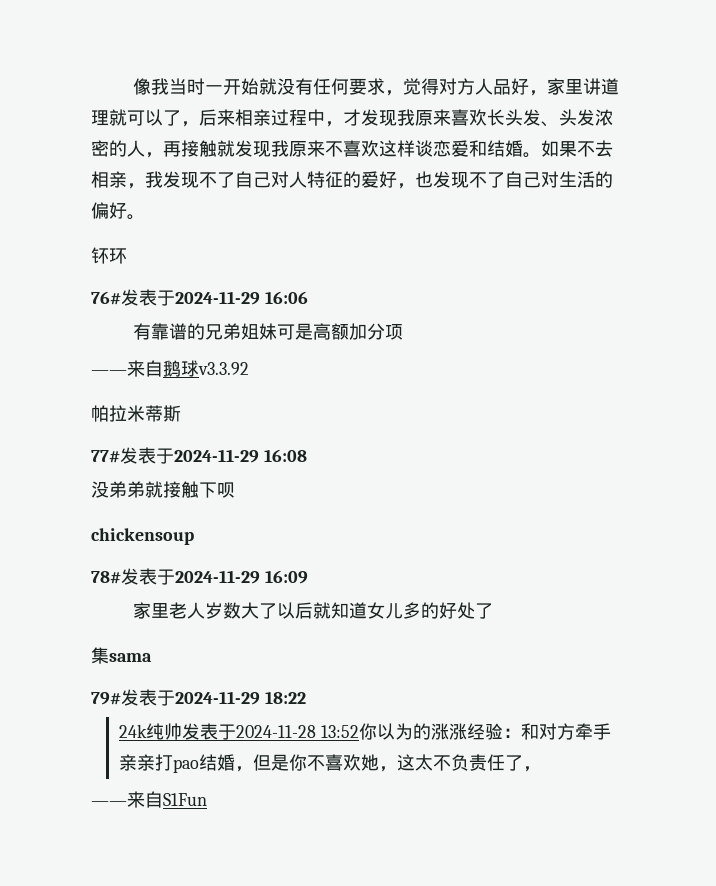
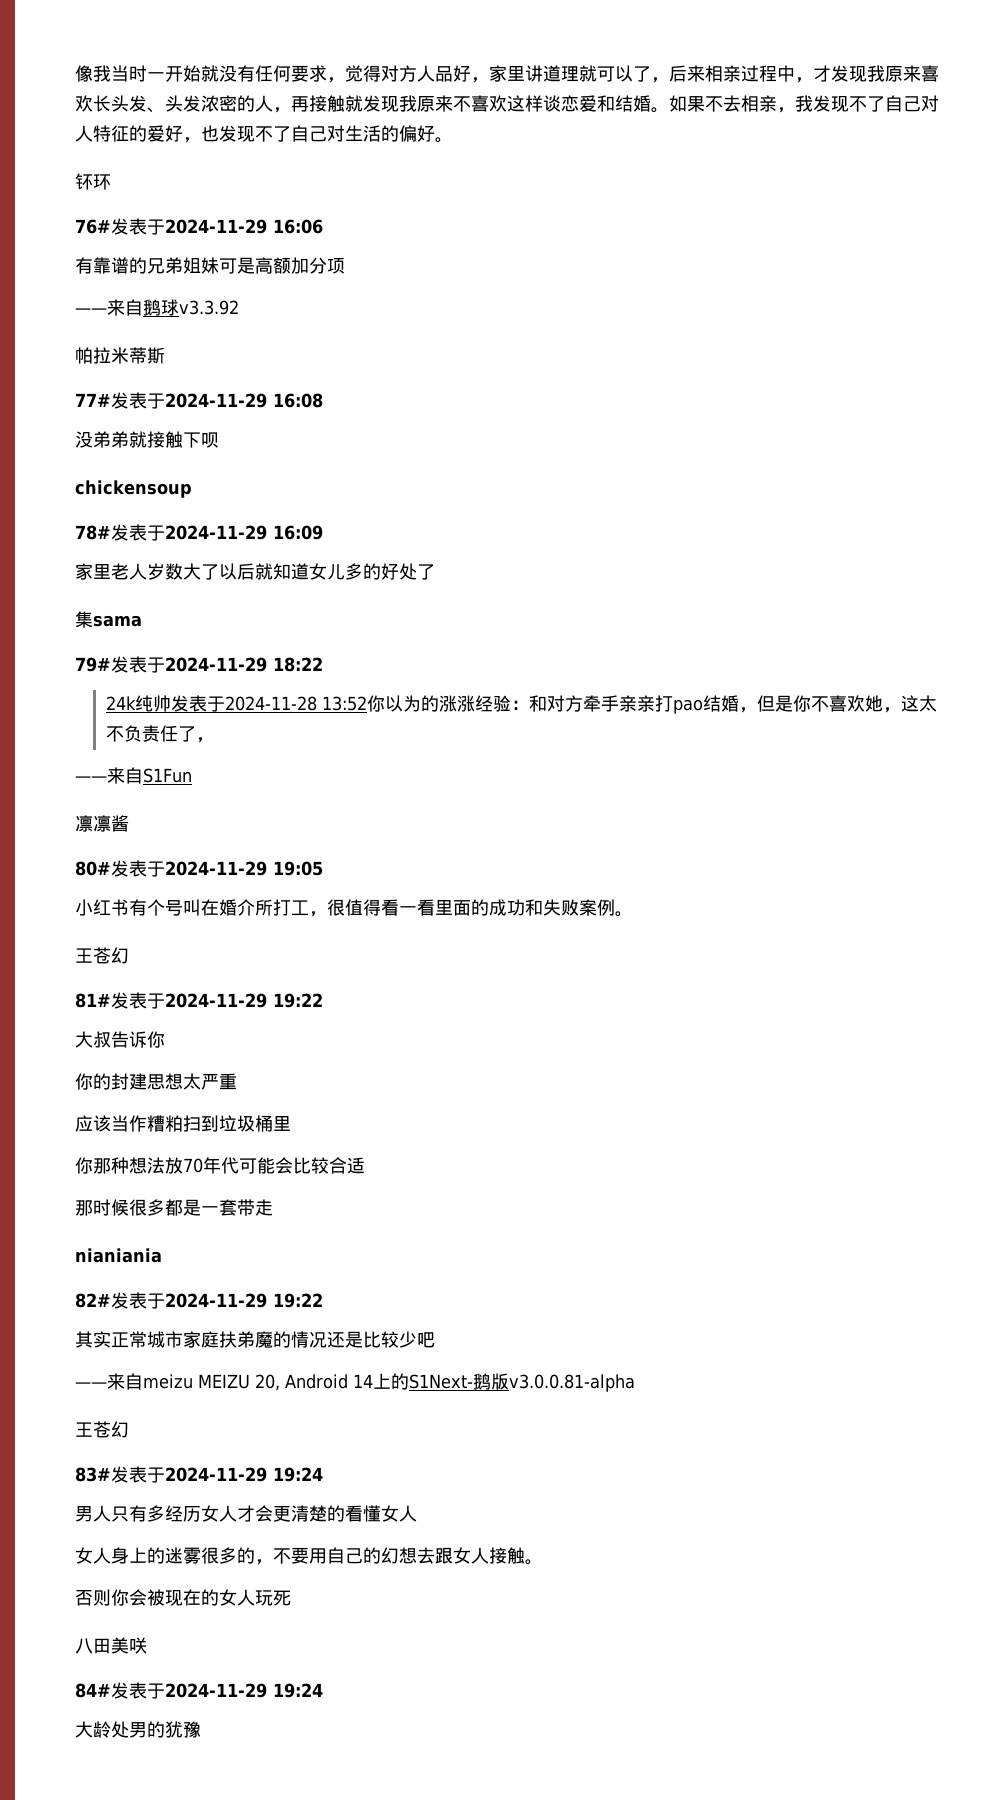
+ 凛凛酱
+ 80#发表于2024-11-29 19:05
+ 小红书有个号叫在婚介所打工，很值得看一看里面的成功和失败案例。
+ 王苍幻
+ 81#发表于2024-11-29 19:22
+ 大叔告诉你
+ 你的封建思想太严重
+ 应该当作糟粕扫到垃圾桶里
+ 你那种想法放70年代可能会比较合适
+ 那时候很多都是一套带走
+ nianiania
+ 82#发表于2024-11-29 19:22
+ 其实正常城市家庭扶弟魔的情况还是比较少吧
+ ——来自meizu MEIZU 20, Android 14上的S1Next-鹅版v3.0.0.81-alpha
+ 王苍幻
+ 83#发表于2024-11-29 19:24
+ 男人只有多经历女人才会更清楚的看懂女人
+ 女人身上的迷雾很多的，不要用自己的幻想去跟女人接触。
+ 否则你会被现在的女人玩死
+ 八田美咲
+ 84#发表于2024-11-29 19:24
+ 大龄处男的犹豫

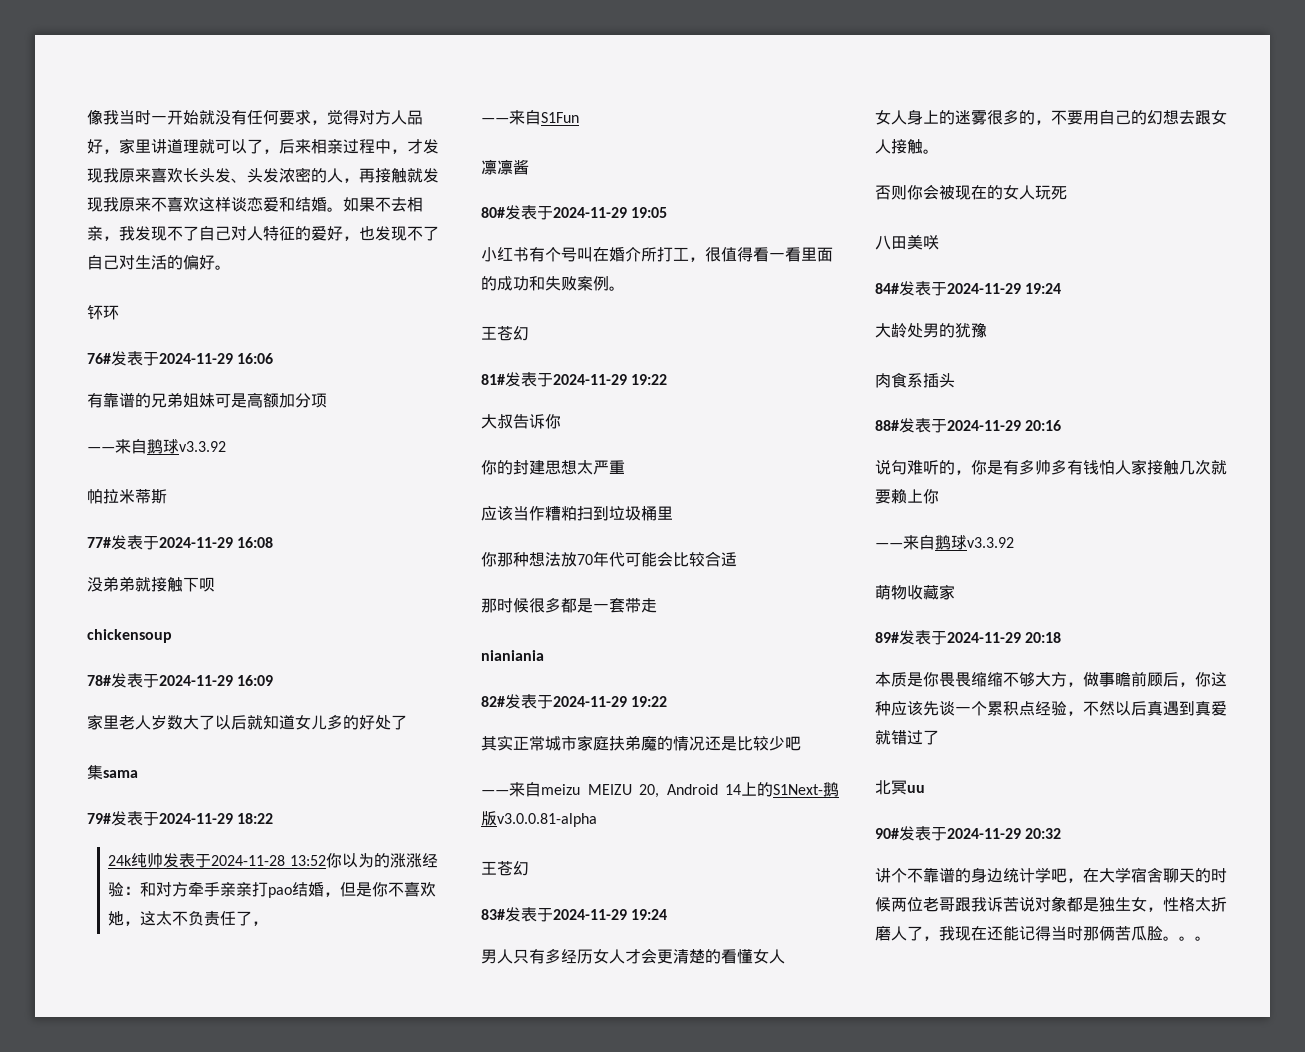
+ 肉食系插头
+ 88#发表于2024-11-29 20:16
+ 说句难听的，你是有多帅多有钱怕人家接触几次就要赖上你
+ ——来自鹅球v3.3.92
+ 萌物收藏家
+ 89#发表于2024-11-29 20:18
+ 本质是你畏畏缩缩不够大方，做事瞻前顾后，你这种应该先谈一个累积点经验，不然以后真遇到真爱就错过了
+ 北冥uu
+ 90#发表于2024-11-29 20:32
+ 讲个不靠谱的身边统计学吧，在大学宿舍聊天的时候两位老哥跟我诉苦说对象都是独生女，性格太折磨人了，我现在还能记得当时那俩苦瓜脸。。。

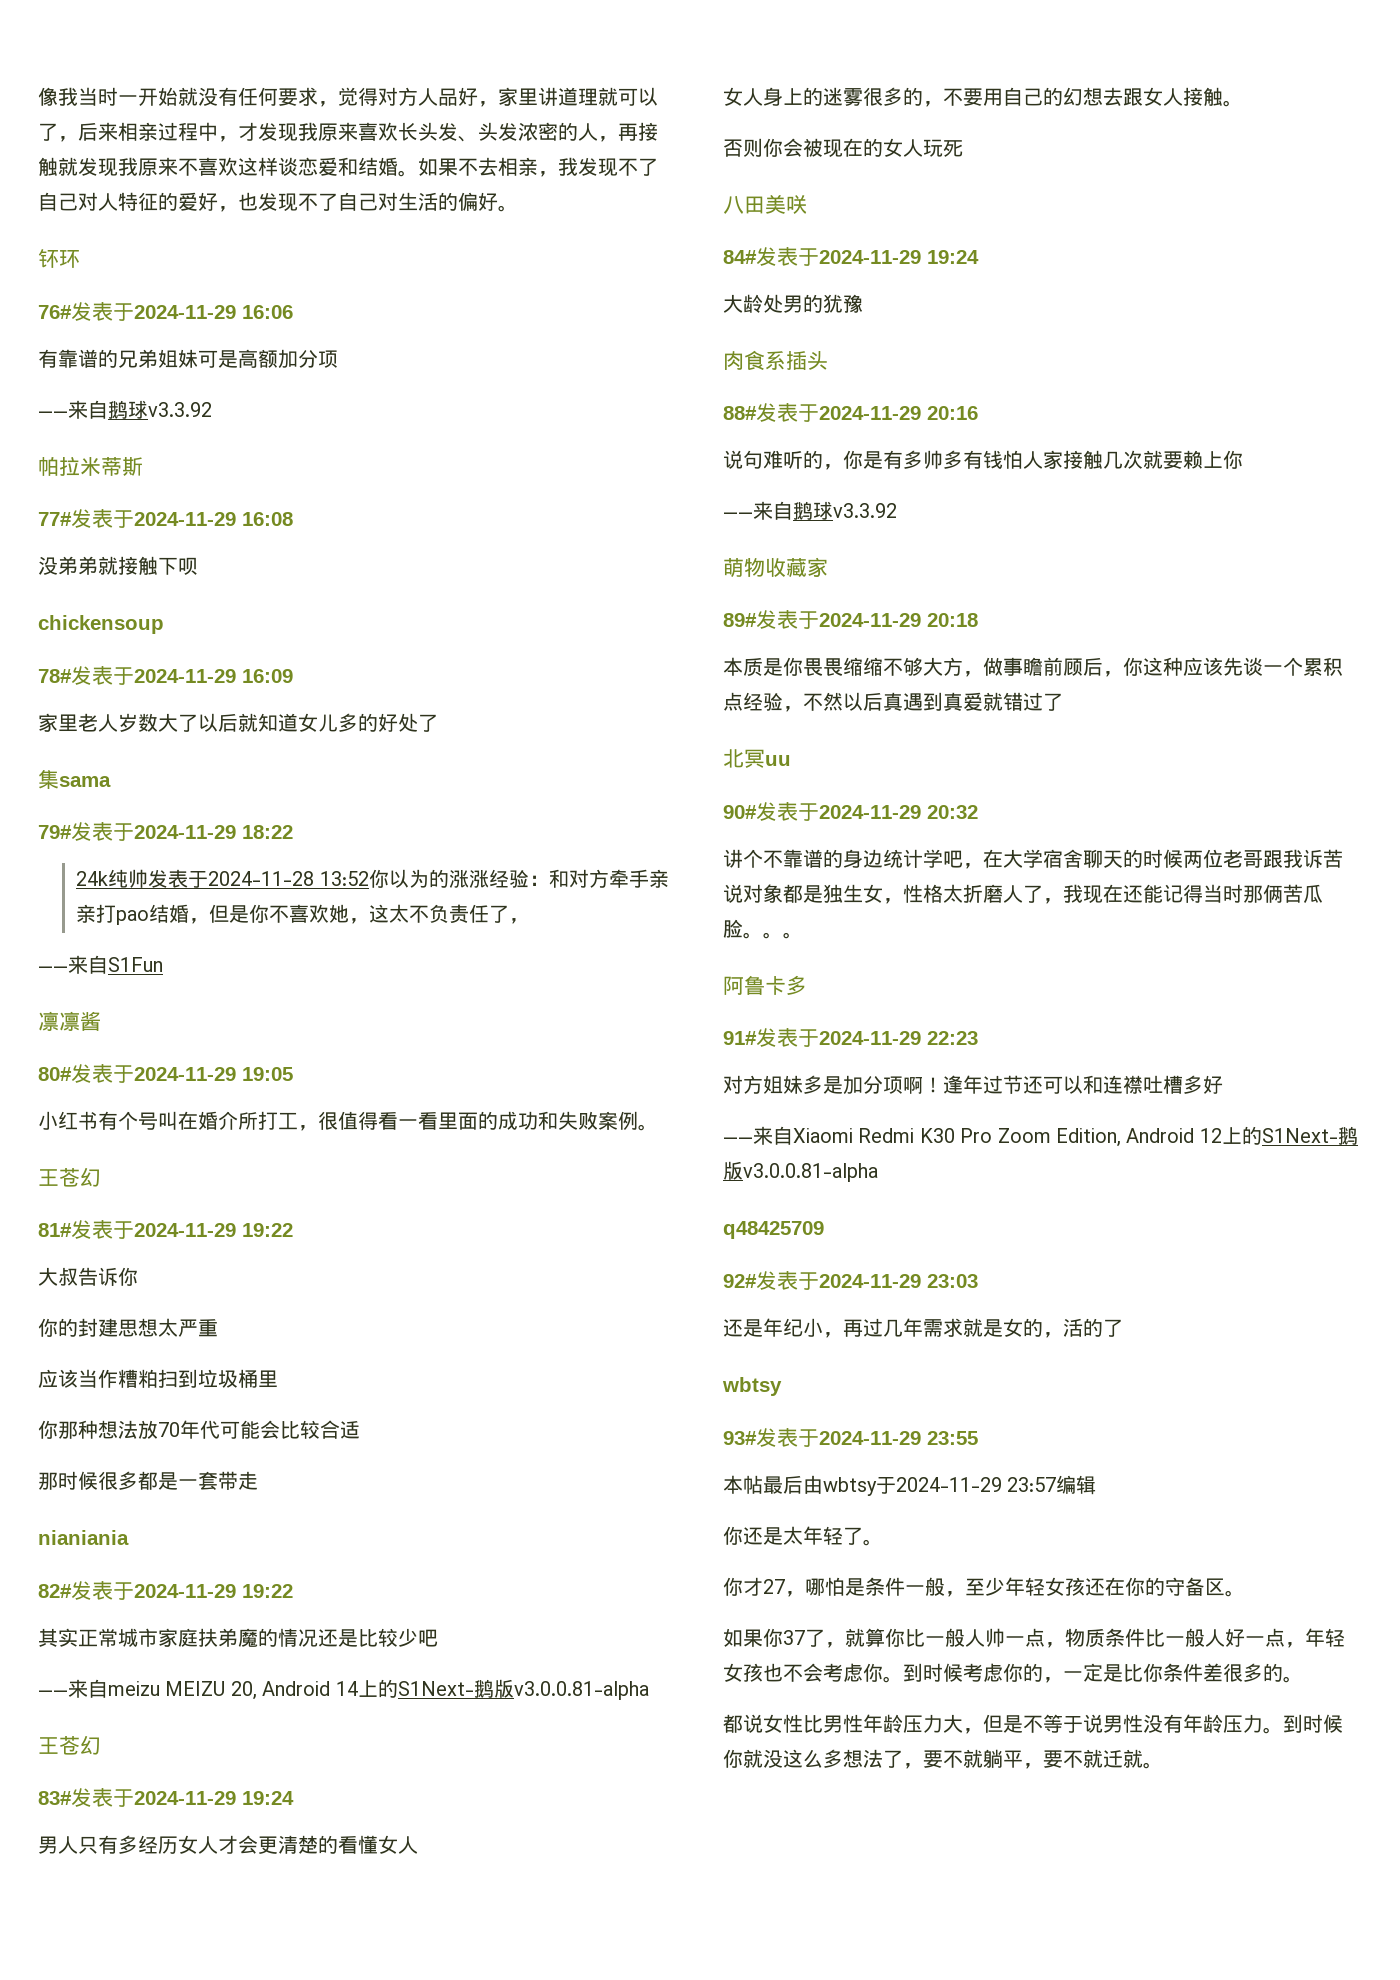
+ 阿鲁卡多
+ 91#发表于2024-11-29 22:23
+ 对方姐妹多是加分项啊！逢年过节还可以和连襟吐槽多好
+ ——来自Xiaomi Redmi K30 Pro Zoom Edition, Android 12上的S1Next-鹅版v3.0.0.81-alpha
+ q48425709
+ 92#发表于2024-11-29 23:03
+ 还是年纪小，再过几年需求就是女的，活的了
+ wbtsy
+ 93#发表于2024-11-29 23:55
+ 本帖最后由wbtsy于2024-11-29 23:57编辑
+ 你还是太年轻了。
+ 你才27，哪怕是条件一般，至少年轻女孩还在你的守备区。
+ 如果你37了，就算你比一般人帅一点，物质条件比一般人好一点，年轻女孩也不会考虑你。到时候考虑你的，一定是比你条件差很多的。
+ 都说女性比男性年龄压力大，但是不等于说男性没有年龄压力。到时候你就没这么多想法了，要不就躺平，要不就迁就。

